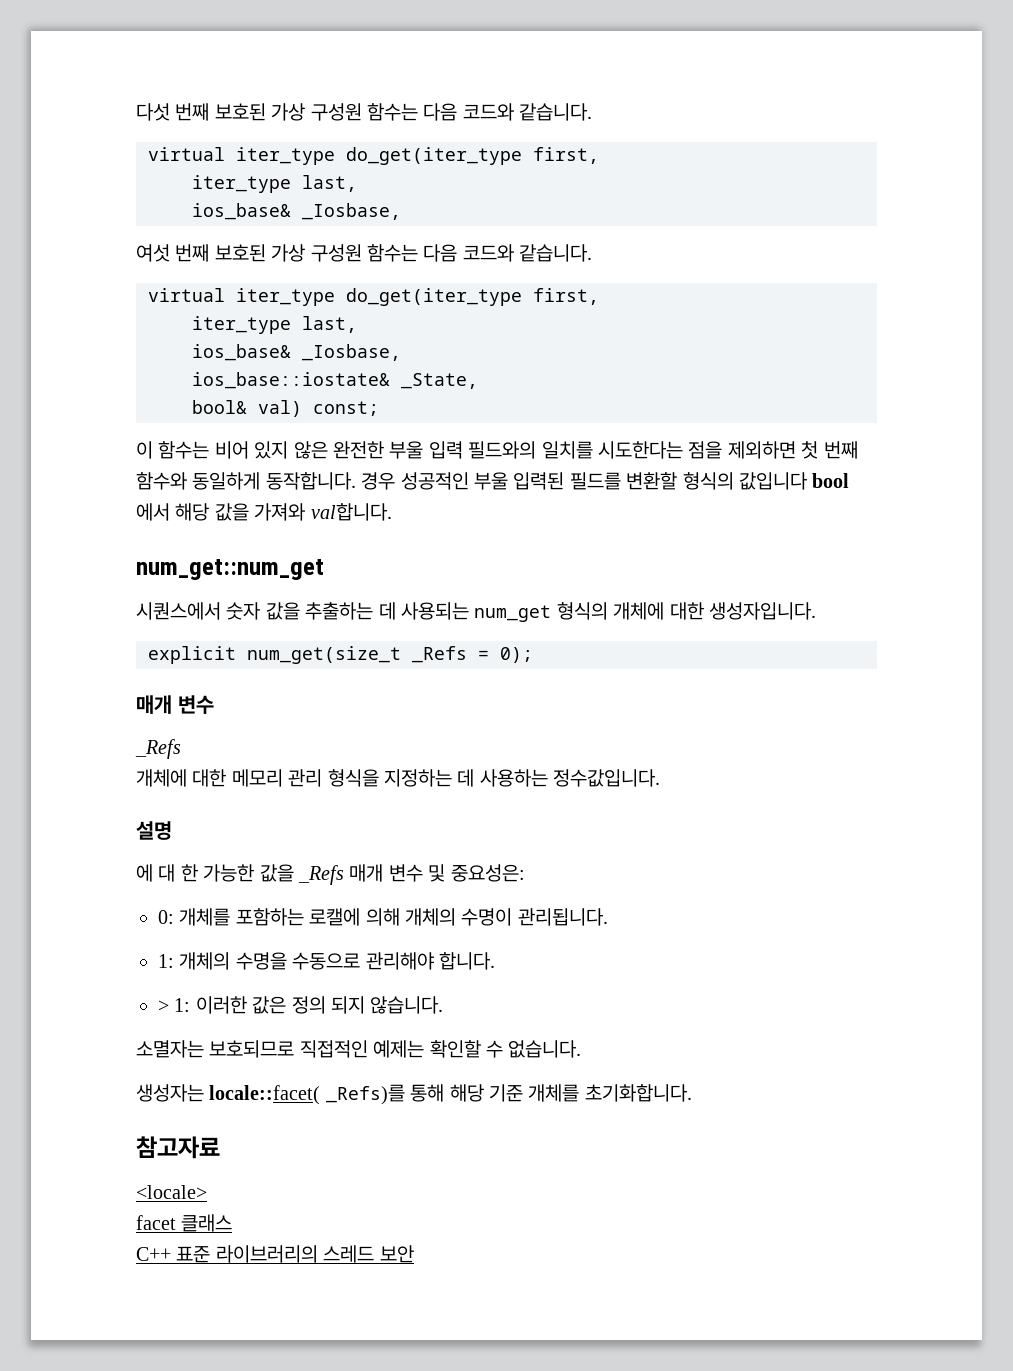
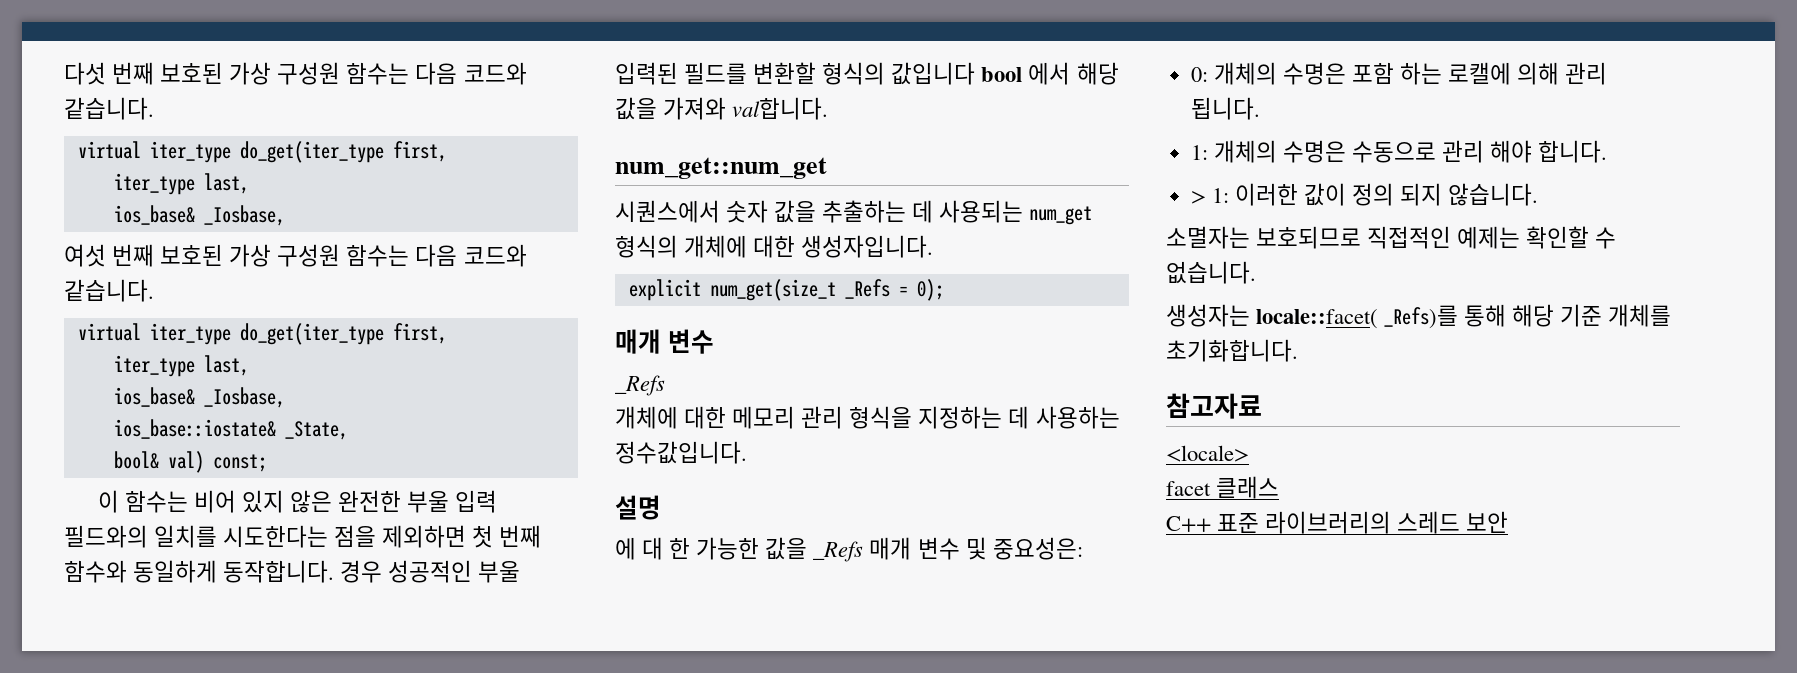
- 0: 개체를 포함하는 로캘에 의해 개체의 수명이 관리됩니다.
- 1: 개체의 수명을 수동으로 관리해야 합니다.
+ 0: 개체의 수명은 포함 하는 로캘에 의해 관리 됩니다.
+ 1: 개체의 수명은 수동으로 관리 해야 합니다.
- > 1: 이러한 값은 정의 되지 않습니다.
+ > 1: 이러한 값이 정의 되지 않습니다.

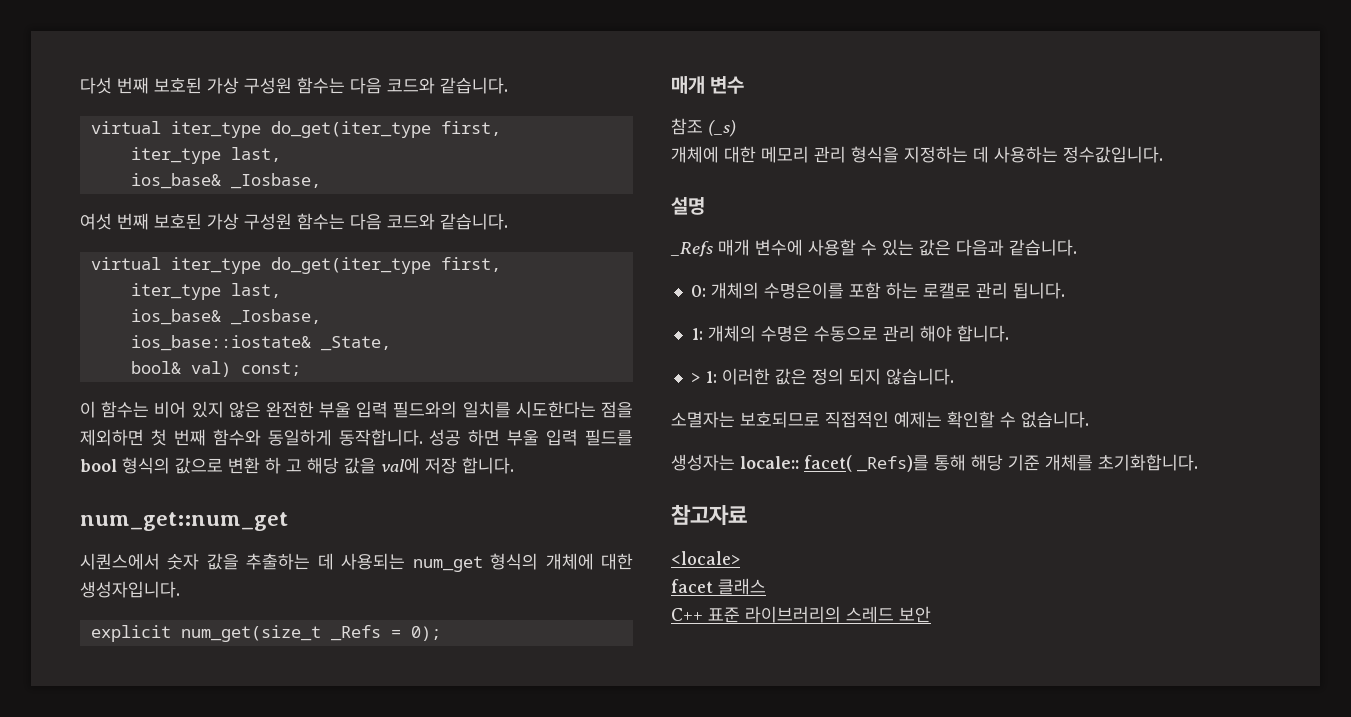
- 경우 성공적인 부울 입력된 필드를 변환할 형식의 값입니다 bool 에서 해당 값을 가져와 val합니다.
+ 성공 하면 부울 입력 필드를 bool 형식의 값으로 변환 하 고 해당 값을 val에 저장 합니다.
  explicit num_get(size_t _Refs = 0);
  매개 변수
- _Refs
+ 참조 (_s)
- 에 대 한 가능한 값을 _Refs 매개 변수 및 중요성은:
+ _Refs 매개 변수에 사용할 수 있는 값은 다음과 같습니다.
- 0: 개체의 수명은 포함 하는 로캘에 의해 관리 됩니다.
+ 0: 개체의 수명은이를 포함 하는 로캘로 관리 됩니다.
- > 1: 이러한 값이 정의 되지 않습니다.
+ > 1: 이러한 값은 정의 되지 않습니다.
- 생성자는 locale::facet( _Refs)를 통해 해당 기준 개체를 초기화합니다.
+ 생성자는 locale:: facet( _Refs)를 통해 해당 기준 개체를 초기화합니다.

